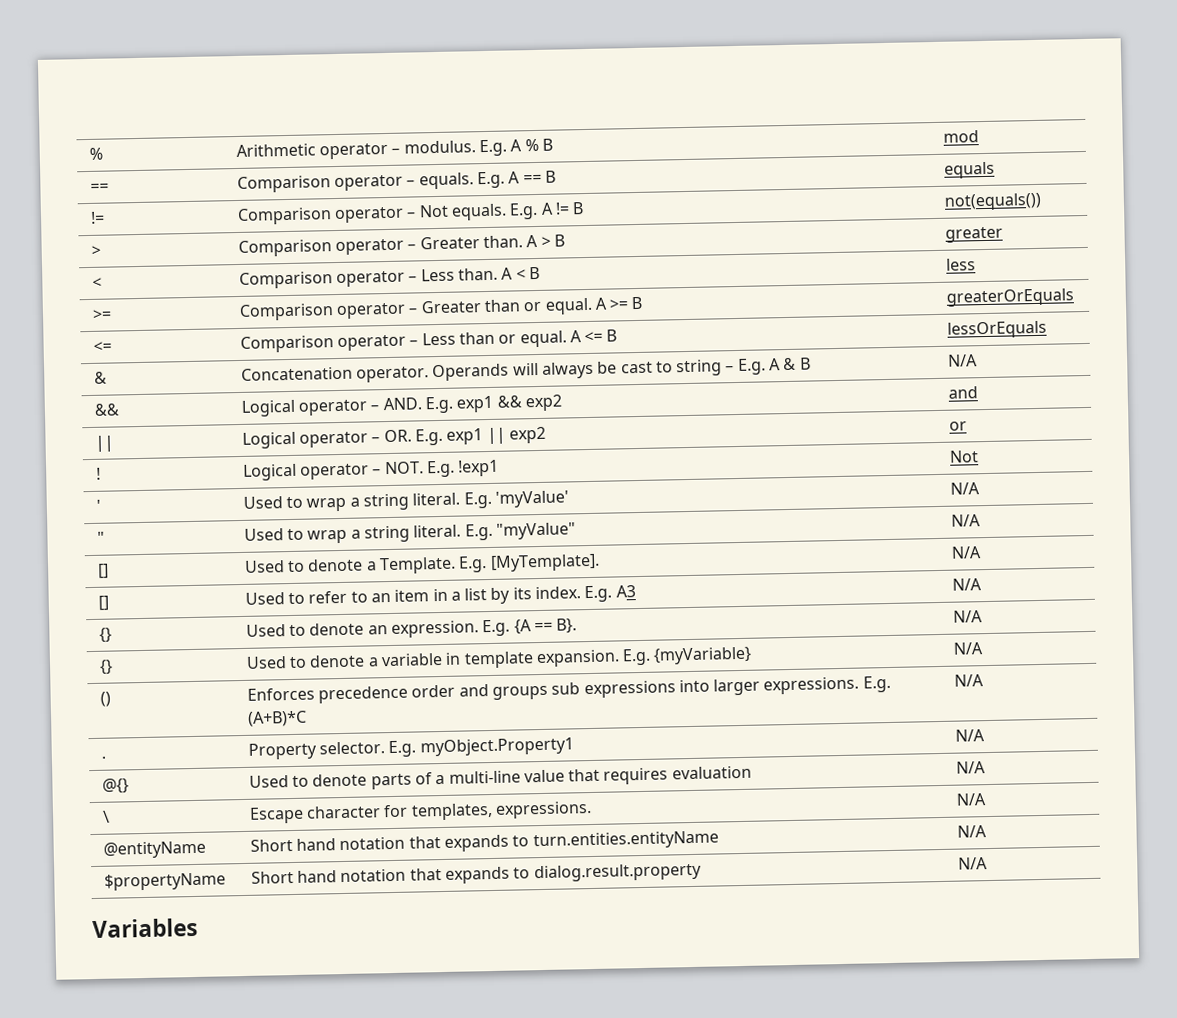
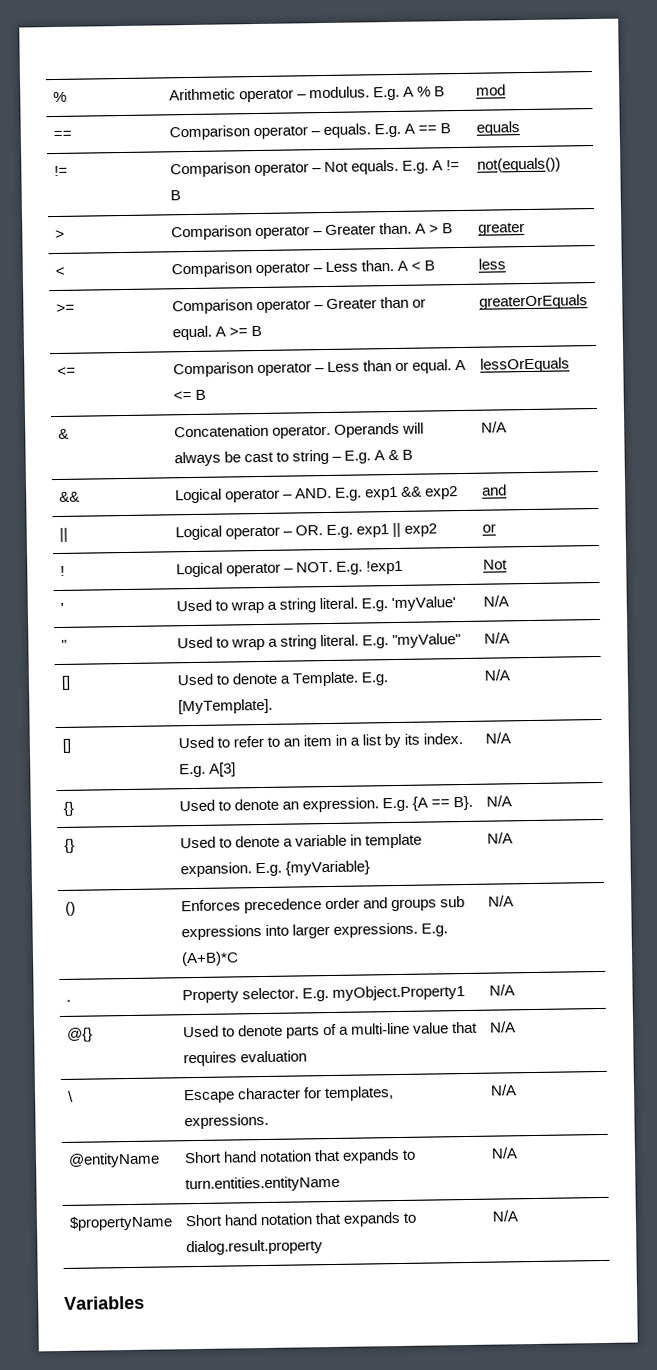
- [] | Used to refer to an item in a list by its index. E.g. A3 | N/A
+ [] | Used to refer to an item in a list by its index. E.g. A[3] | N/A

